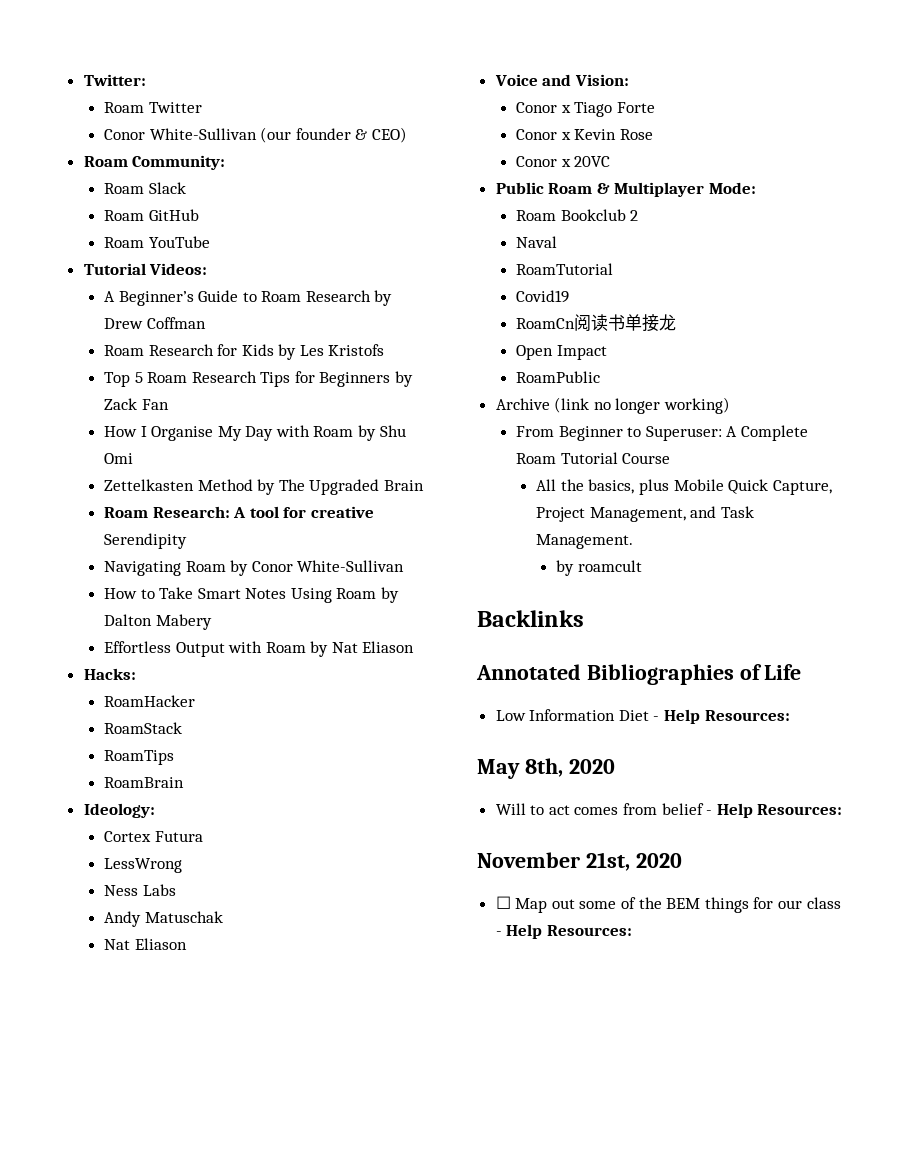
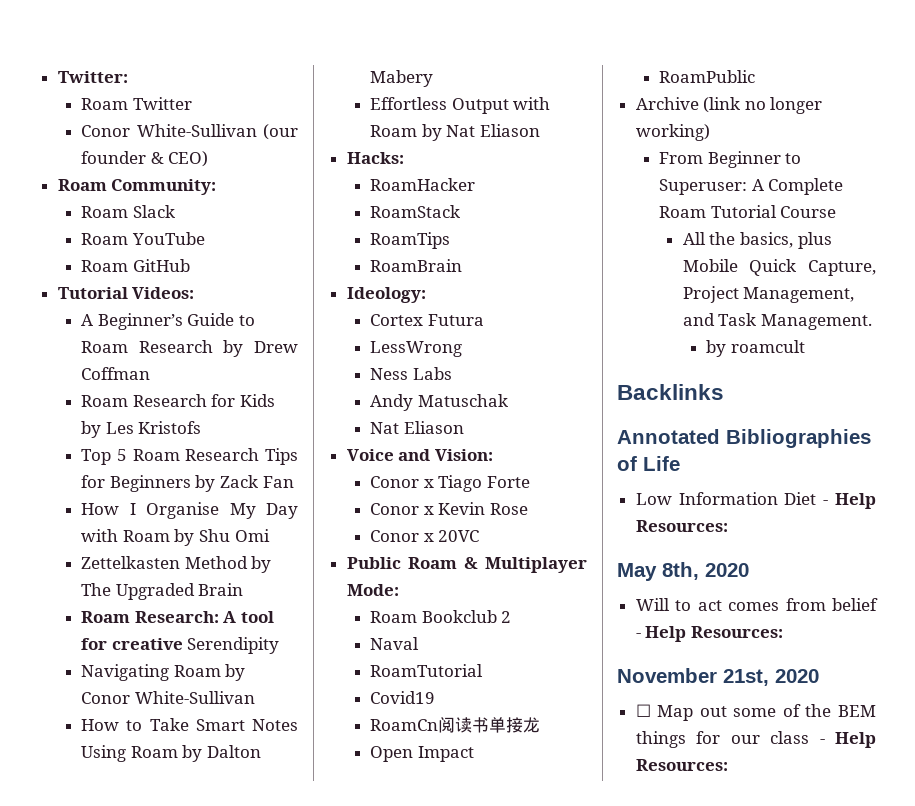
+ Roam YouTube
  Roam GitHub
- Roam YouTube

